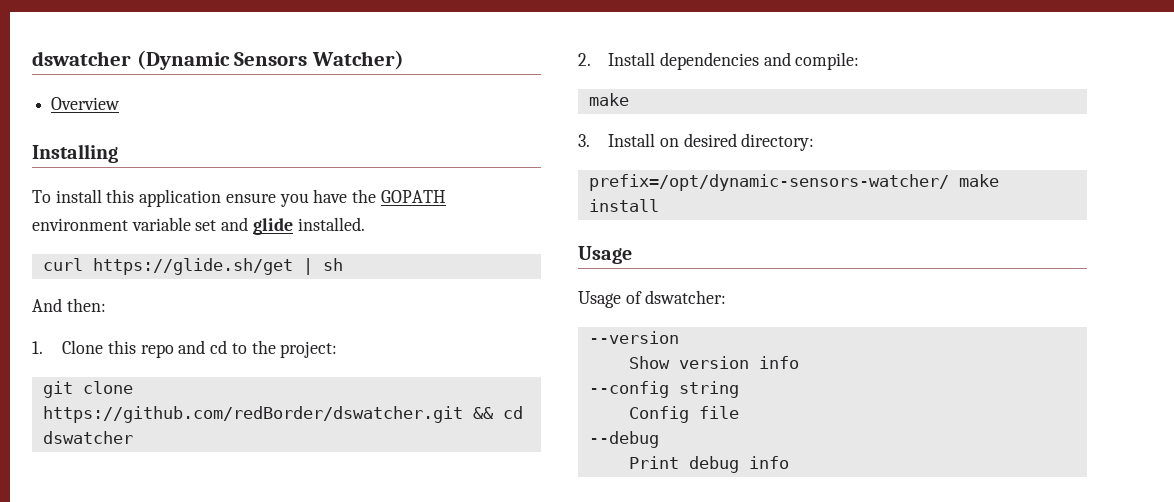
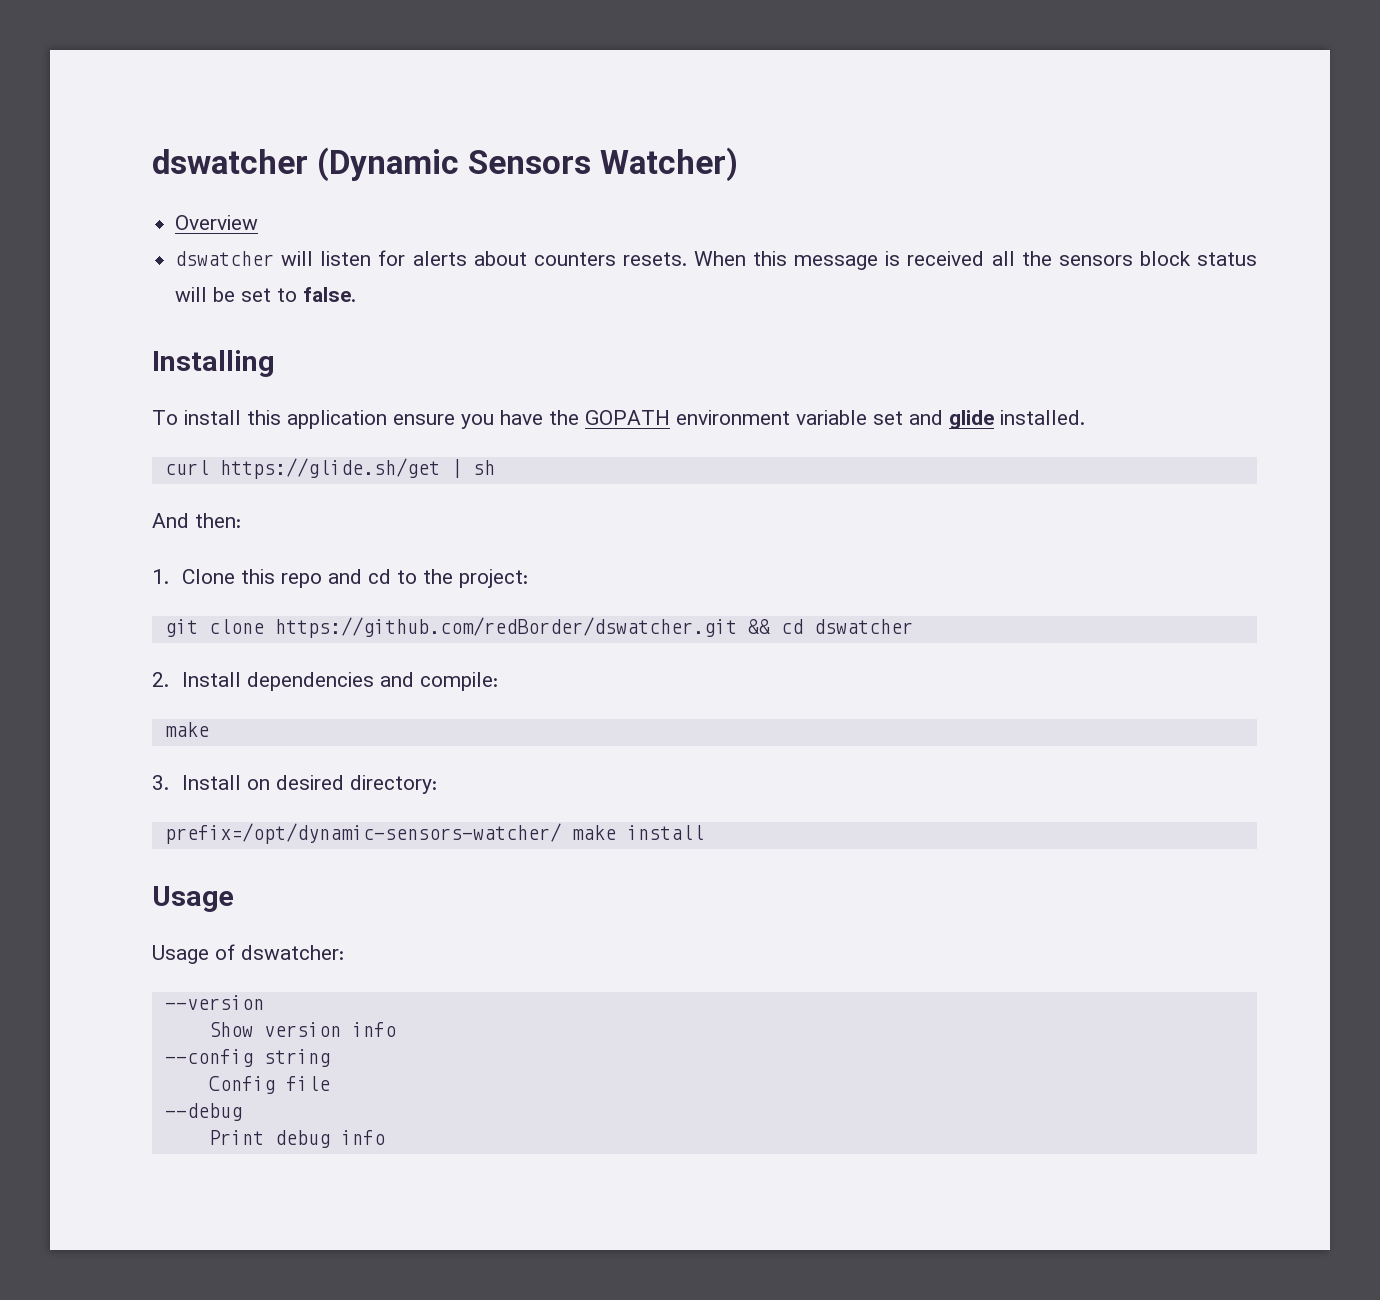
+ dswatcher will listen for alerts about counters resets. When this message is received all the sensors block status will be set to false.

